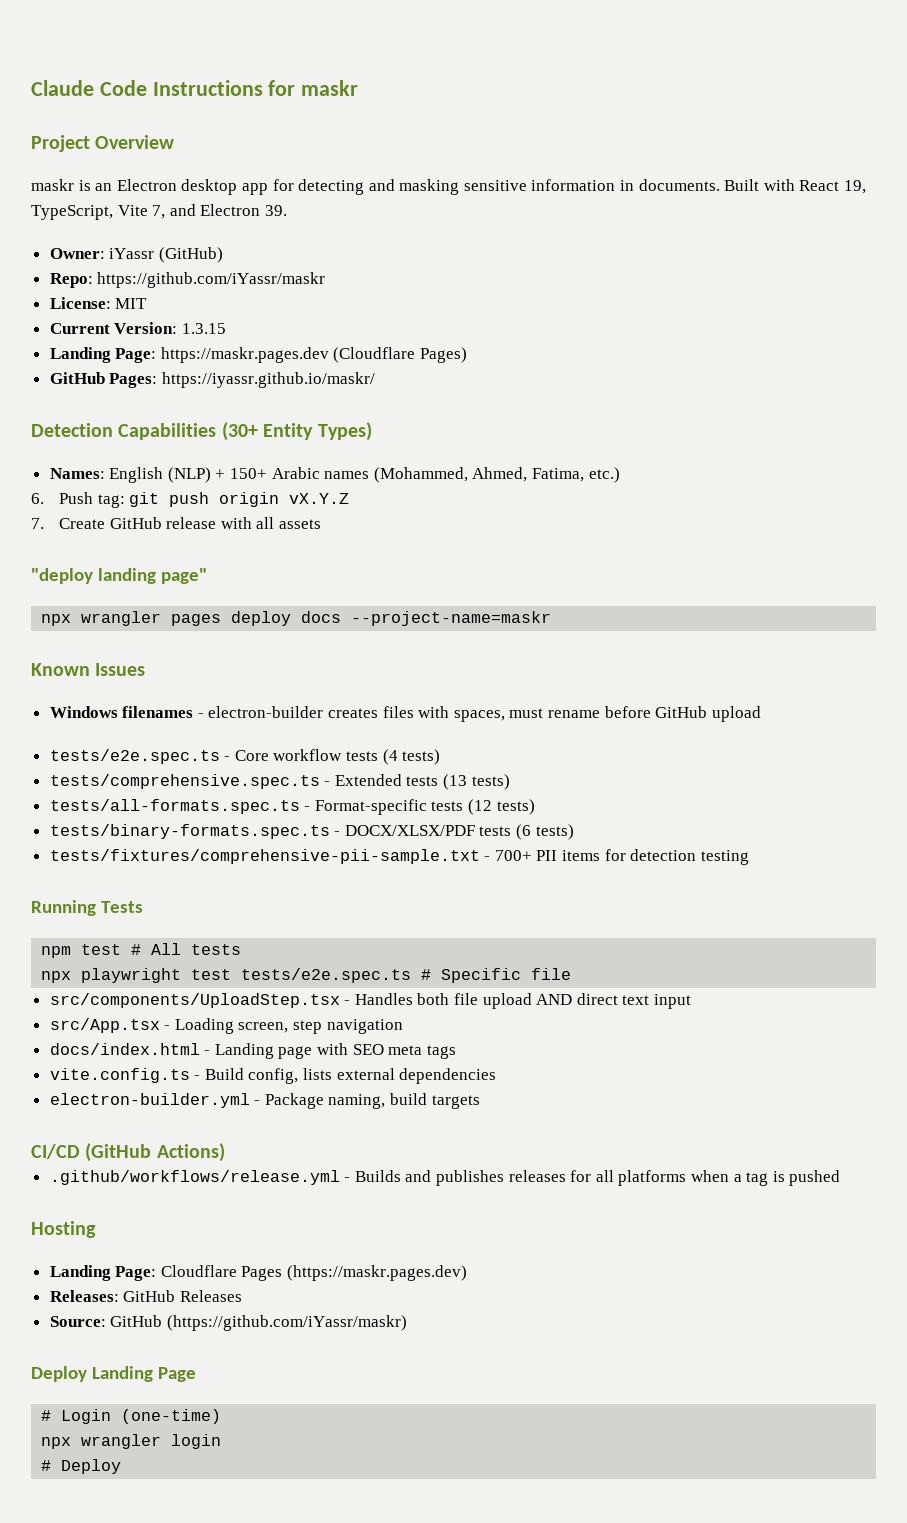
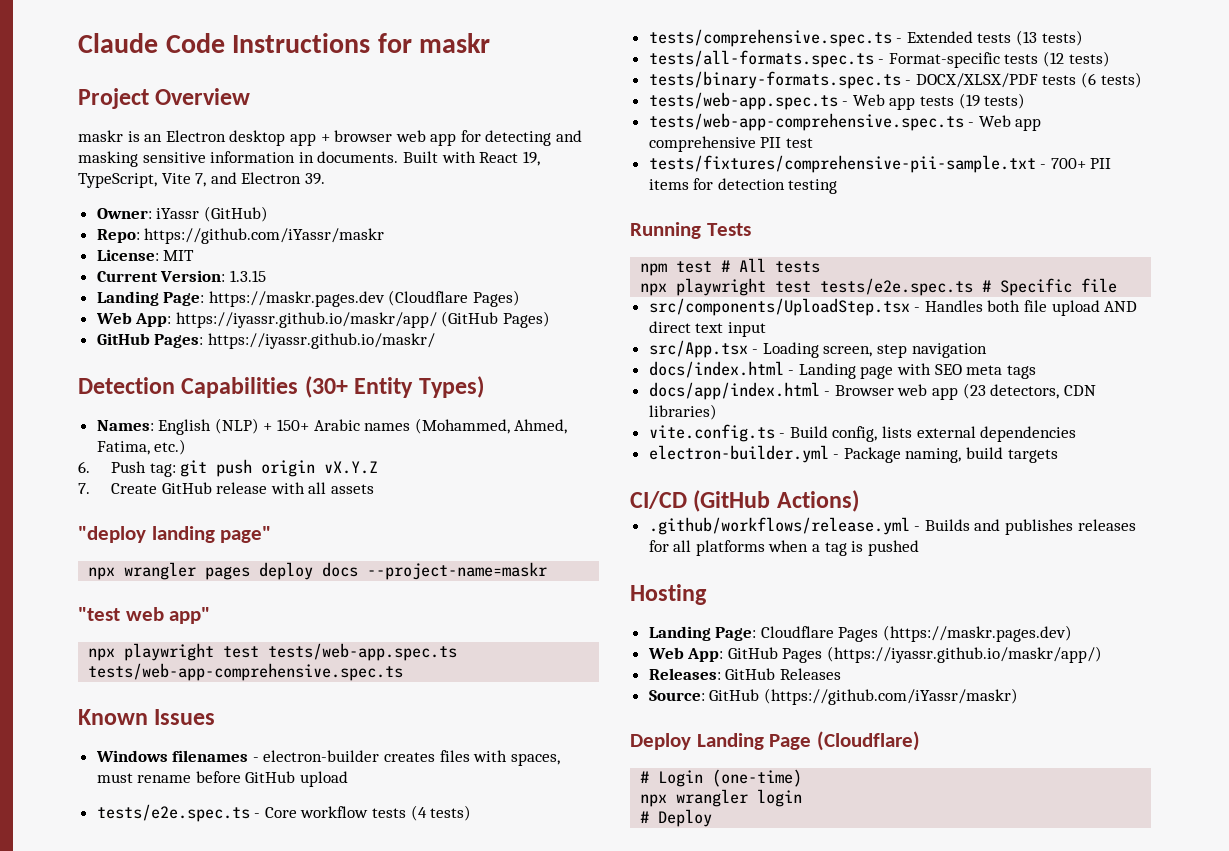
- maskr is an Electron desktop app for detecting and masking sensitive information in documents.
+ maskr is an Electron desktop app + browser web app for detecting and masking sensitive information in documents.
+ Web App: https://iyassr.github.io/maskr/app/ (GitHub Pages)
+ "test web app"
+ npx playwright test tests/web-app.spec.ts tests/web-app-comprehensive.spec.ts
+ tests/web-app.spec.ts - Web app tests (19 tests)
+ tests/web-app-comprehensive.spec.ts - Web app comprehensive PII test
+ docs/app/index.html - Browser web app (23 detectors, CDN libraries)
+ Web App: GitHub Pages (https://iyassr.github.io/maskr/app/)
- Deploy Landing Page
+ Deploy Landing Page (Cloudflare)

